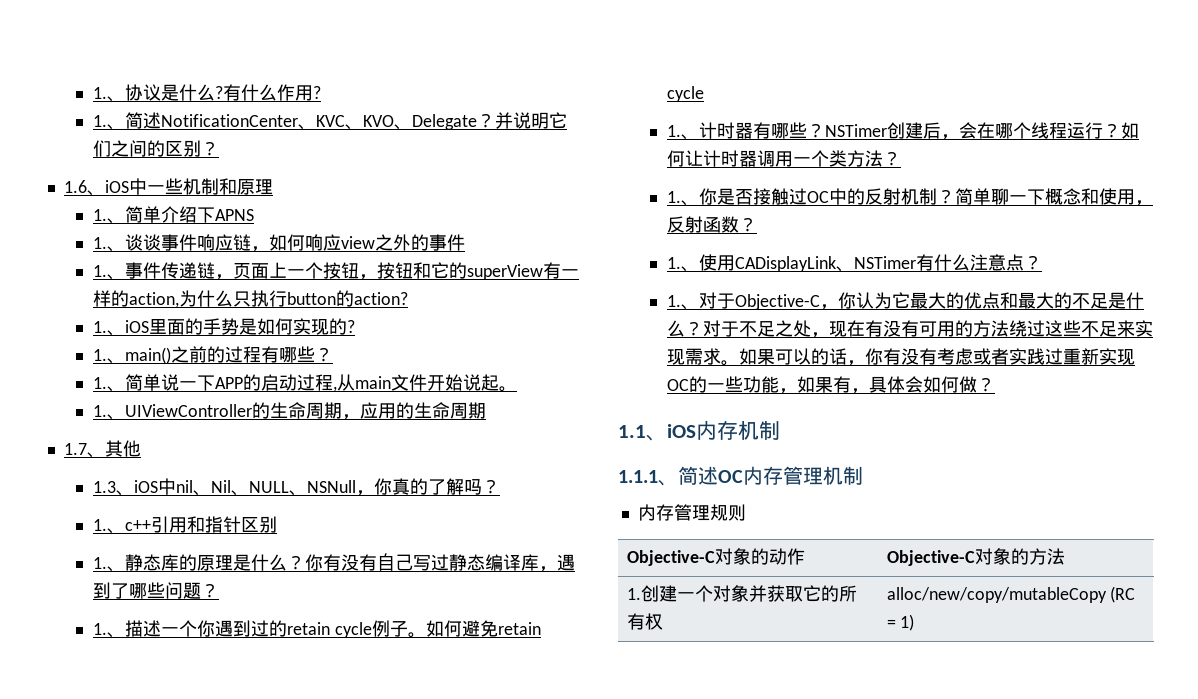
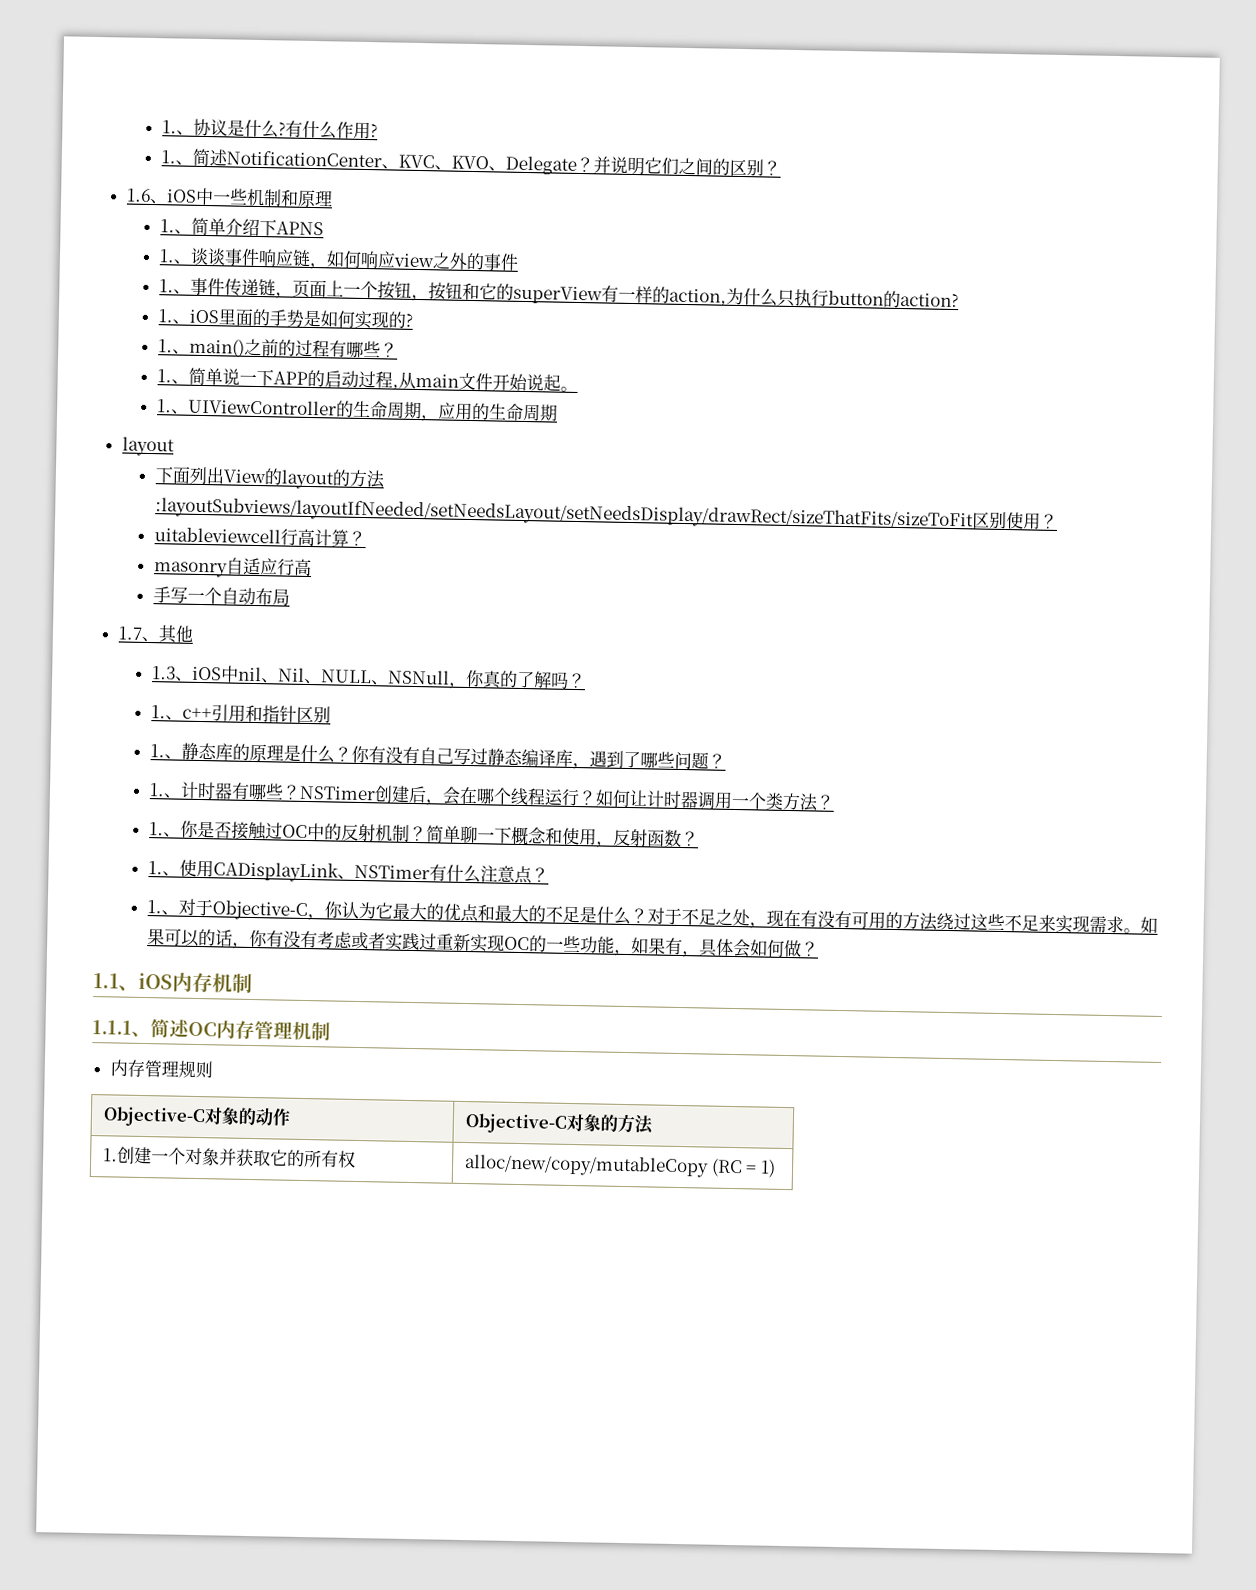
  1.、UIViewController的生命周期，应用的生命周期
+ layout
+ 下面列出View的layout的方法:layoutSubviews/layoutIfNeeded/setNeedsLayout/setNeedsDisplay/drawRect/sizeThatFits/sizeToFit区别使用？
+ uitableviewcell行高计算？
+ masonry自适应行高
+ 手写一个自动布局
- 1.、描述一个你遇到过的retain cycle例子。如何避免retain cycle

